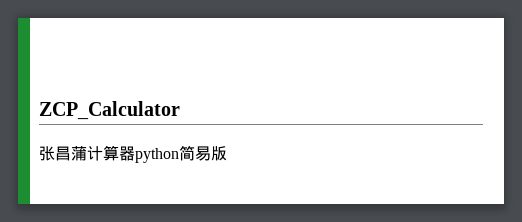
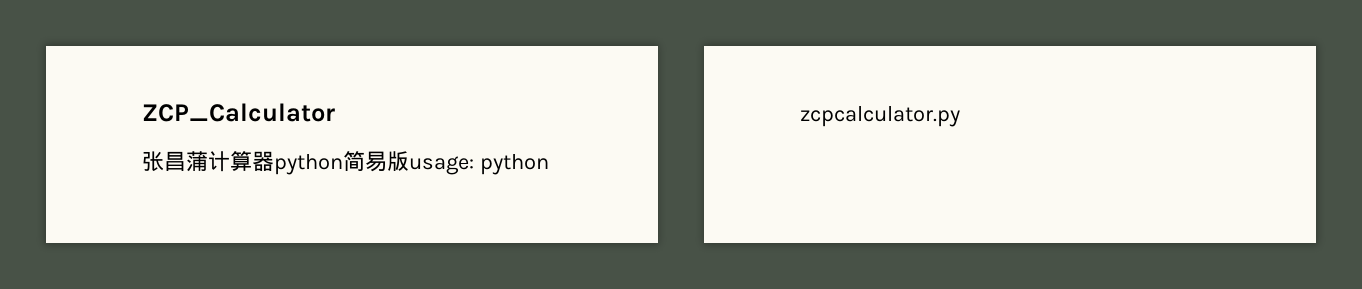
- 张昌蒲计算器python简易版
+ 张昌蒲计算器python简易版usage: python zcpcalculator.py

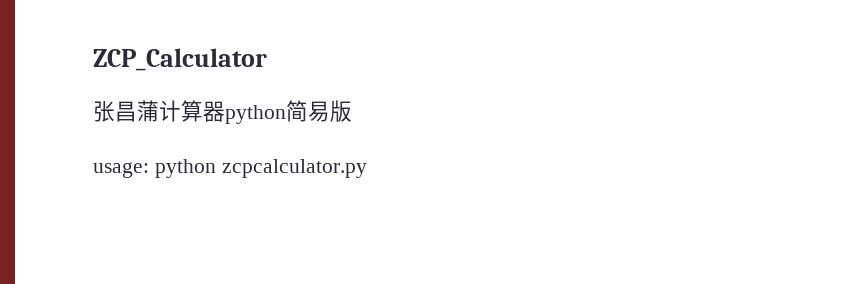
- 张昌蒲计算器python简易版usage: python zcpcalculator.py
+ 张昌蒲计算器python简易版
+ usage: python zcpcalculator.py

